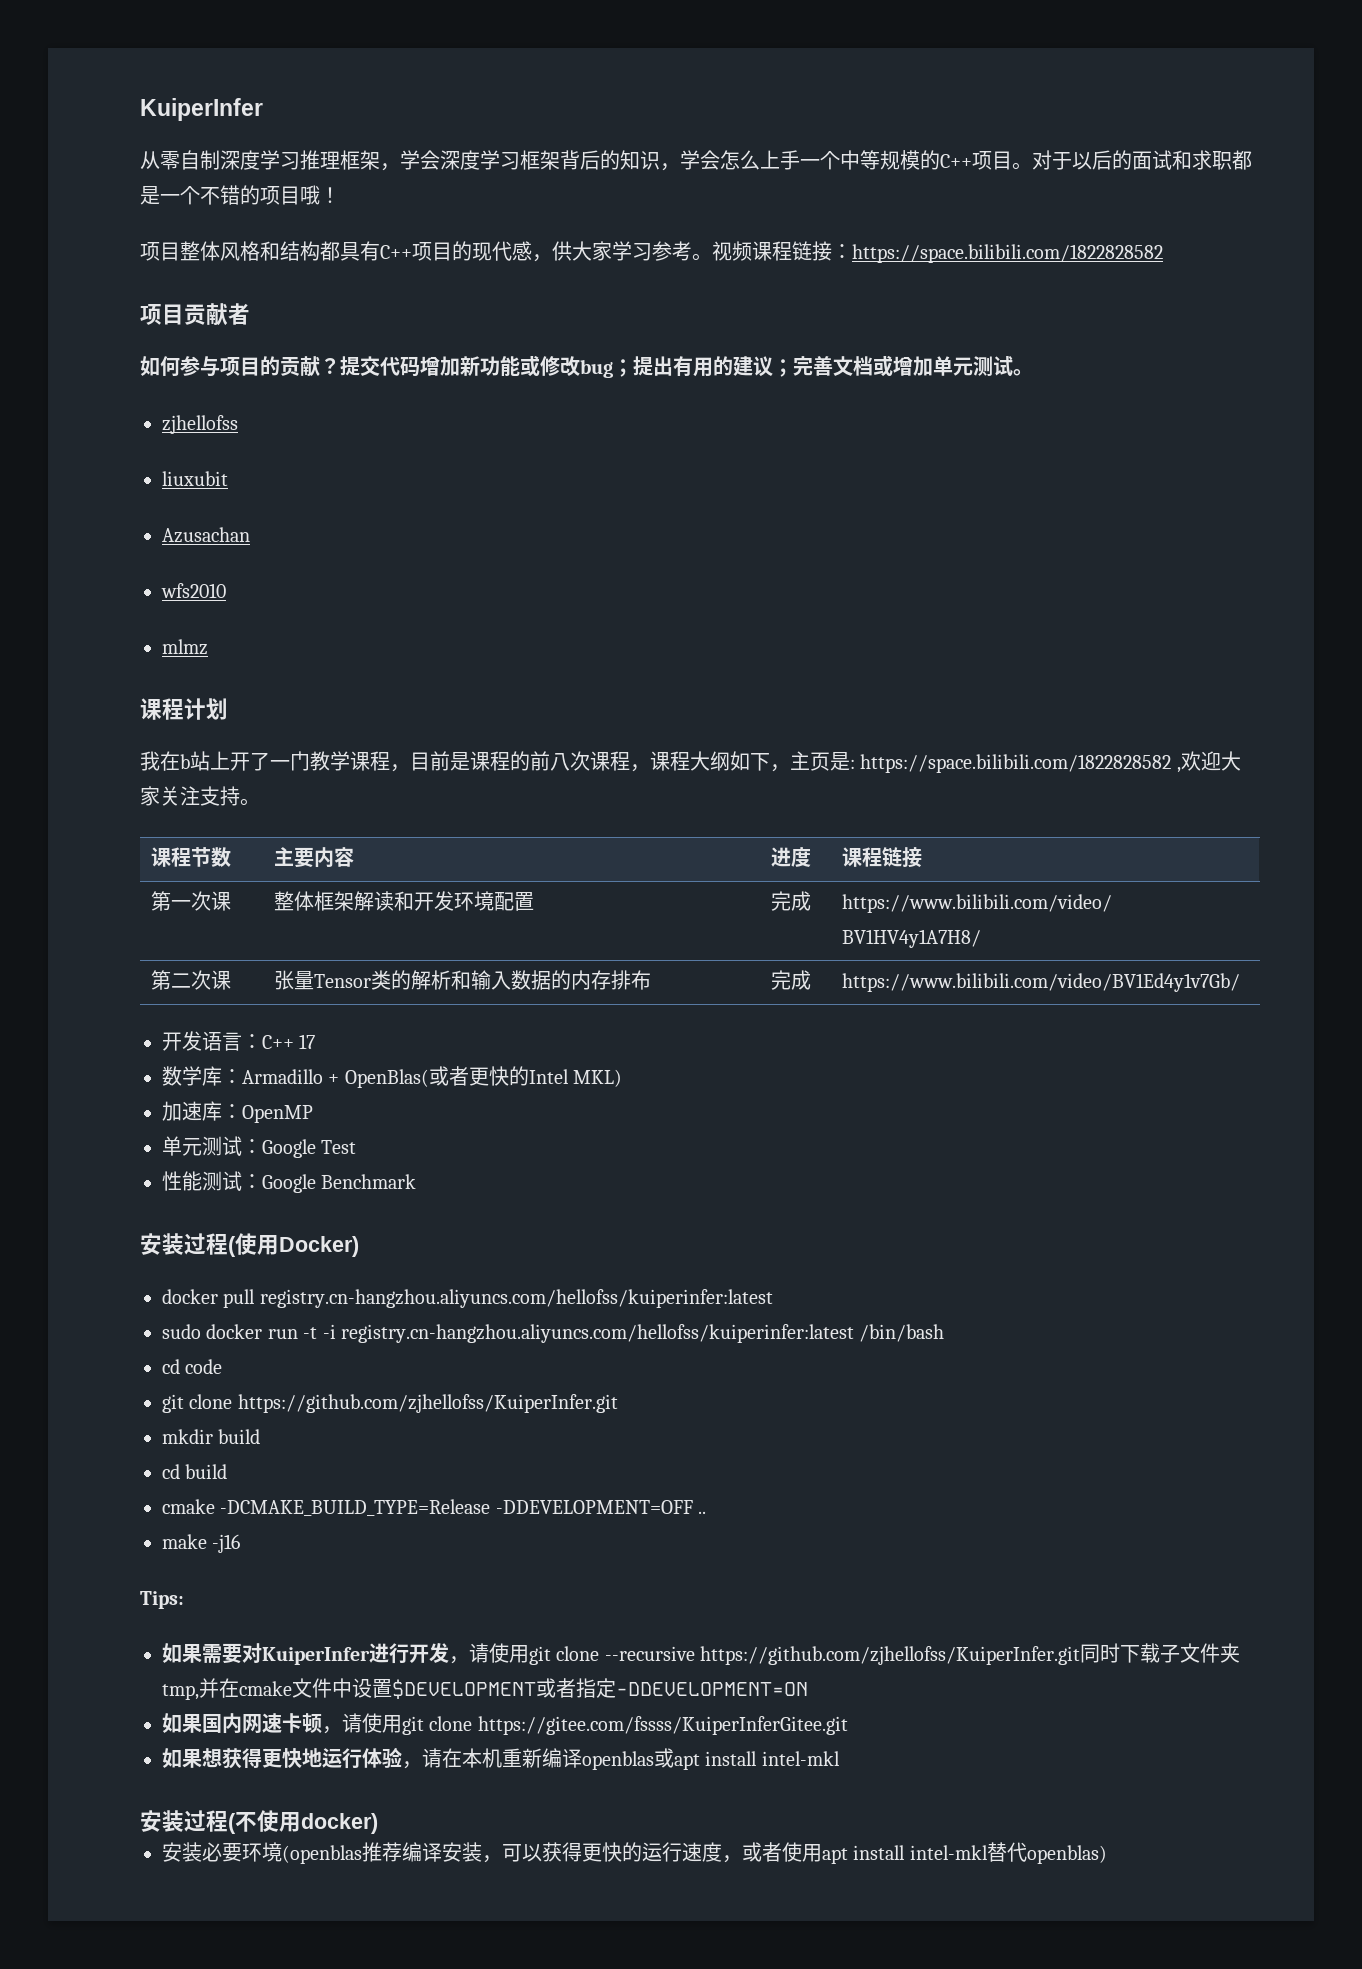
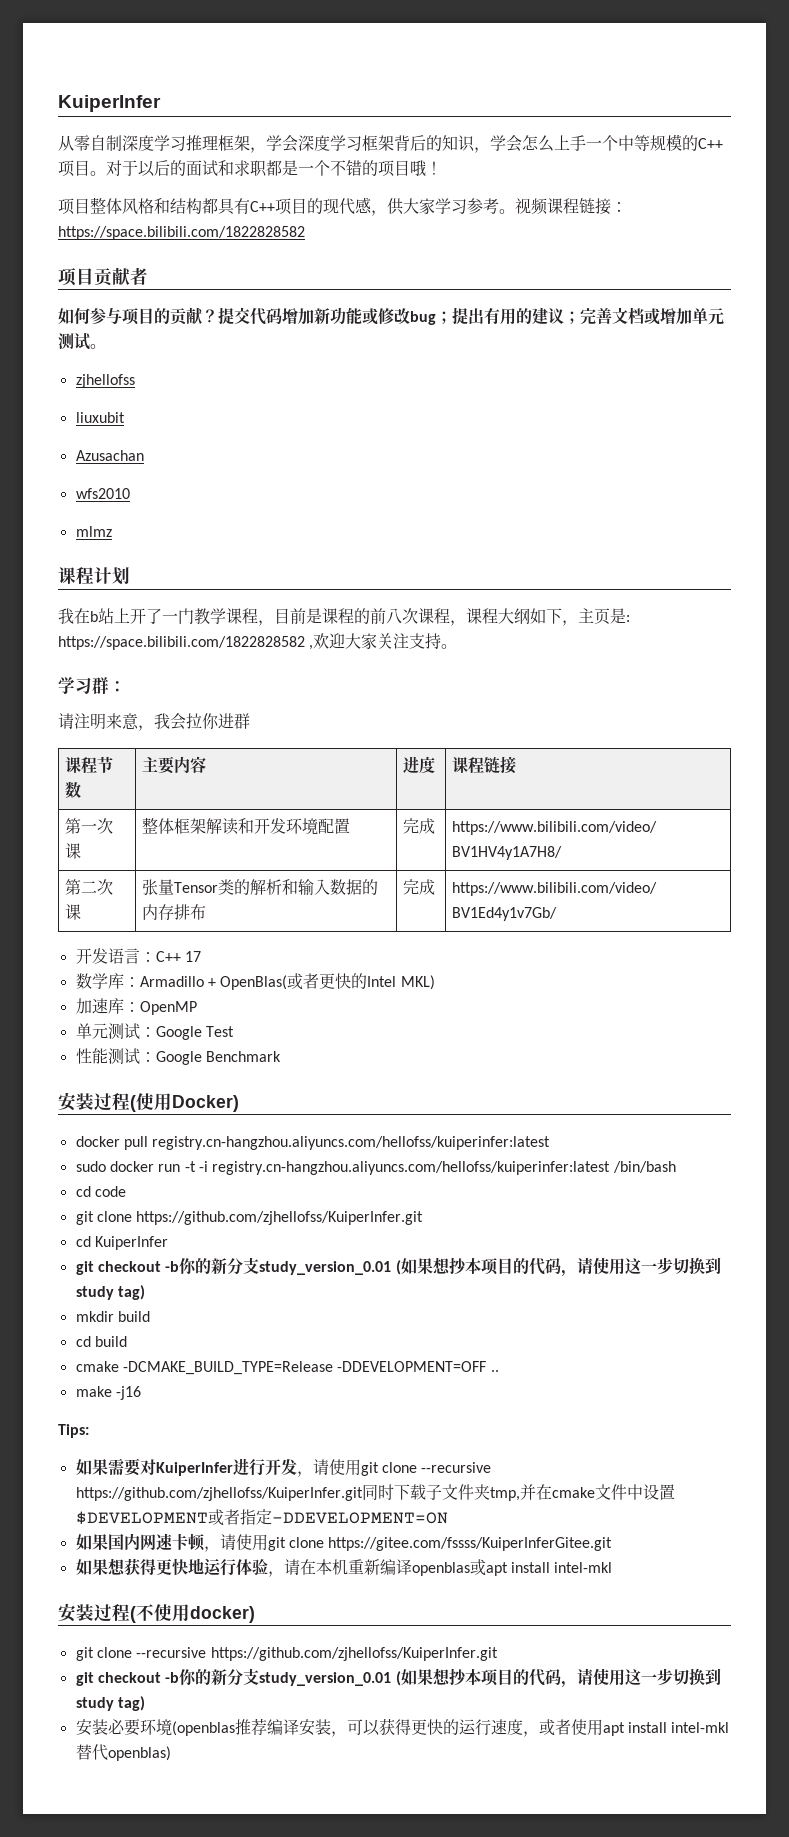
+ 学习群：
+ 请注明来意，我会拉你进群
+ cd KuiperInfer
+ git checkout -b你的新分支study_version_0.01 (如果想抄本项目的代码，请使用这一步切换到study tag)
  安装过程(不使用docker)
+ git clone --recursive https://github.com/zjhellofss/KuiperInfer.git
+ git checkout -b你的新分支study_version_0.01 (如果想抄本项目的代码，请使用这一步切换到study tag)

